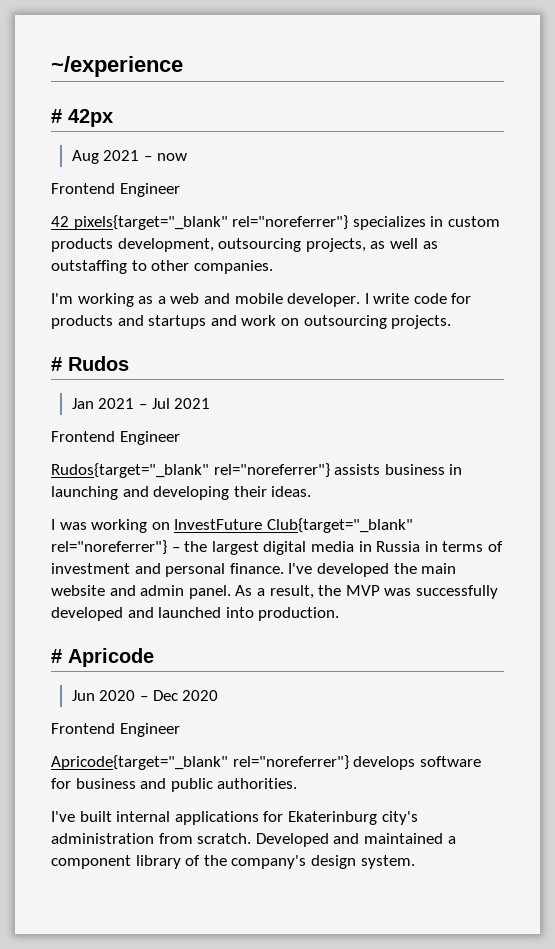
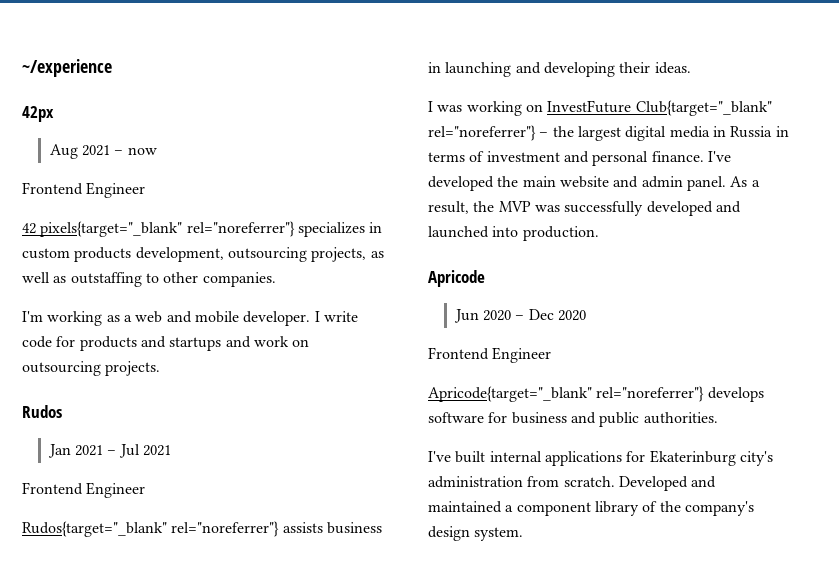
- # 42px
+ 42px
- # Rudos
+ Rudos
- # Apricode
+ Apricode

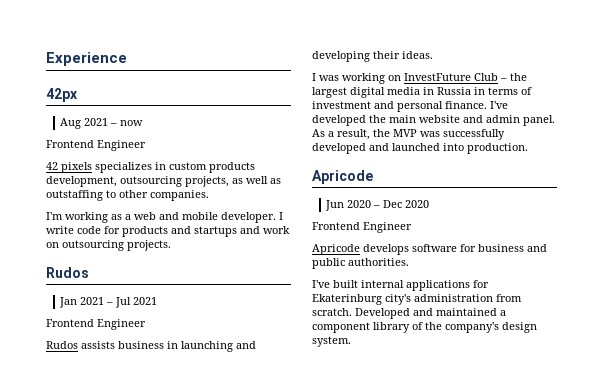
- ~/experience
+ Experience
- 42 pixels{target="_blank" rel="noreferrer"} specializes in custom products development, outsourcing projects, as well as outstaffing to other companies.
+ 42 pixels specializes in custom products development, outsourcing projects, as well as outstaffing to other companies.
- Rudos{target="_blank" rel="noreferrer"} assists business in launching and developing their ideas.
+ Rudos assists business in launching and developing their ideas.
- I was working on InvestFuture Club{target="_blank" rel="noreferrer"} – the largest digital media in Russia in terms of investment and personal finance.
+ I was working on InvestFuture Club – the largest digital media in Russia in terms of investment and personal finance.
- Apricode{target="_blank" rel="noreferrer"} develops software for business and public authorities.
+ Apricode develops software for business and public authorities.

